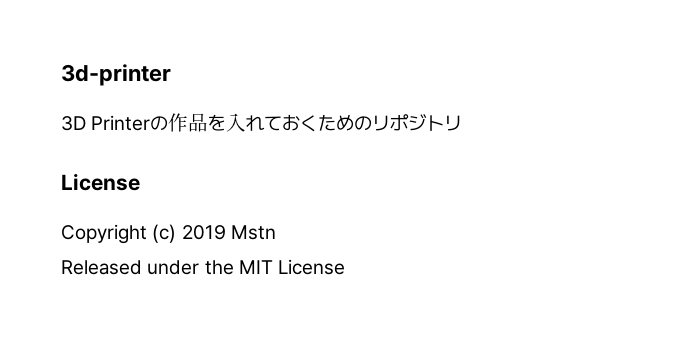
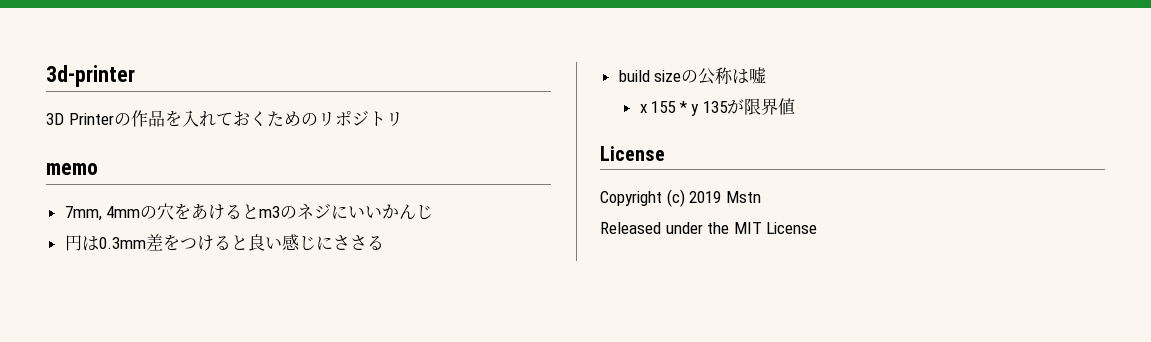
+ memo
+ 7mm, 4mmの穴をあけるとm3のネジにいいかんじ
+ 円は0.3mm差をつけると良い感じにささる
+ build sizeの公称は嘘
+ x 155 * y 135が限界値

